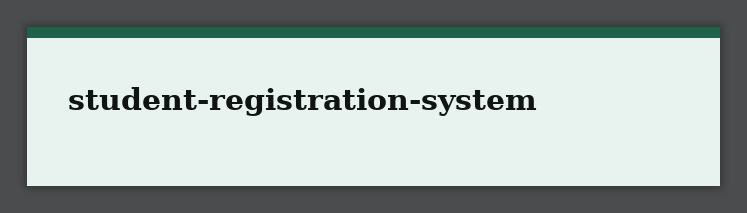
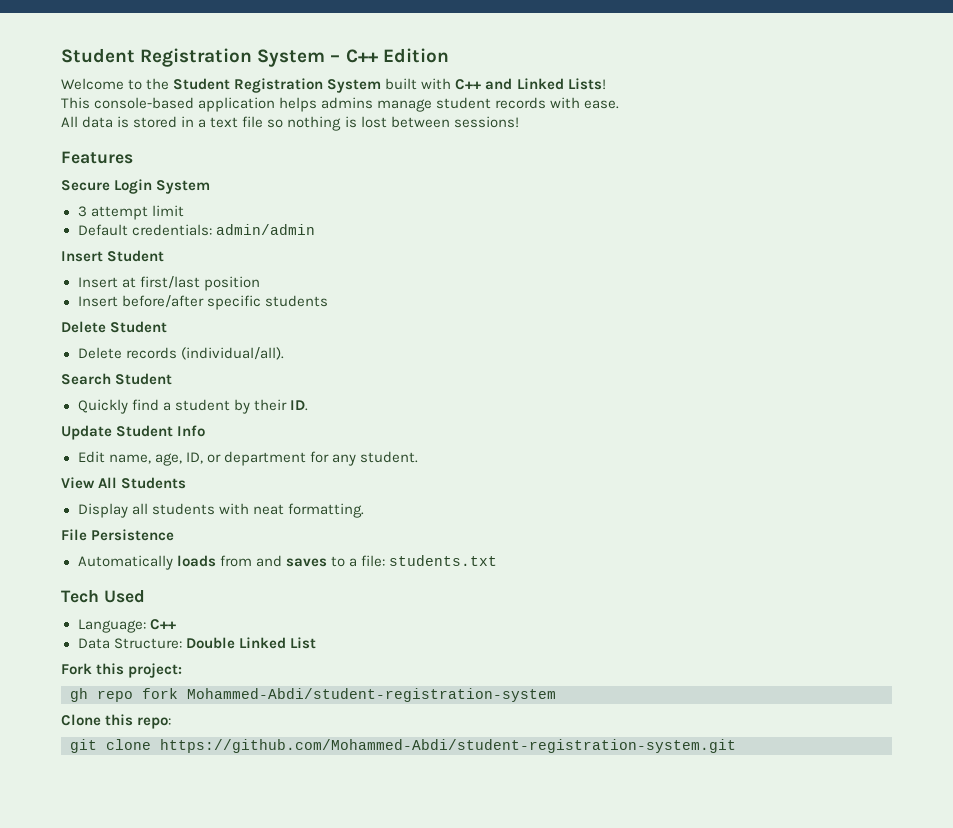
- student-registration-system
+ Student Registration System – C++ Edition
+ Welcome to the Student Registration System built with C++ and Linked Lists!
+ This console-based application helps admins manage student records with ease.
+ All data is stored in a text file so nothing is lost between sessions!
+ Features
+ Secure Login System
+ 3 attempt limit
+ Default credentials: admin/admin
+ Insert Student
+ Insert at first/last position
+ Insert before/after specific students
+ Delete Student
+ Delete records (individual/all).
+ Search Student
+ Quickly find a student by their ID.
+ Update Student Info
+ Edit name, age, ID, or department for any student.
+ View All Students
+ Display all students with neat formatting.
+ File Persistence
+ Automatically loads from and saves to a file: students.txt
+ Tech Used
+ Language: C++
+ Data Structure: Double Linked List
+ Fork this project:
+ gh repo fork Mohammed-Abdi/student-registration-system
+ Clone this repo:
+ git clone https://github.com/Mohammed-Abdi/student-registration-system.git

